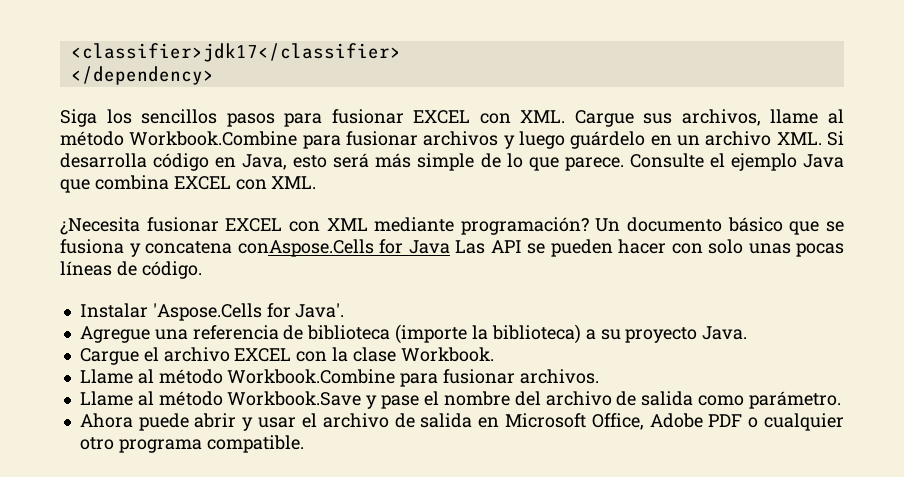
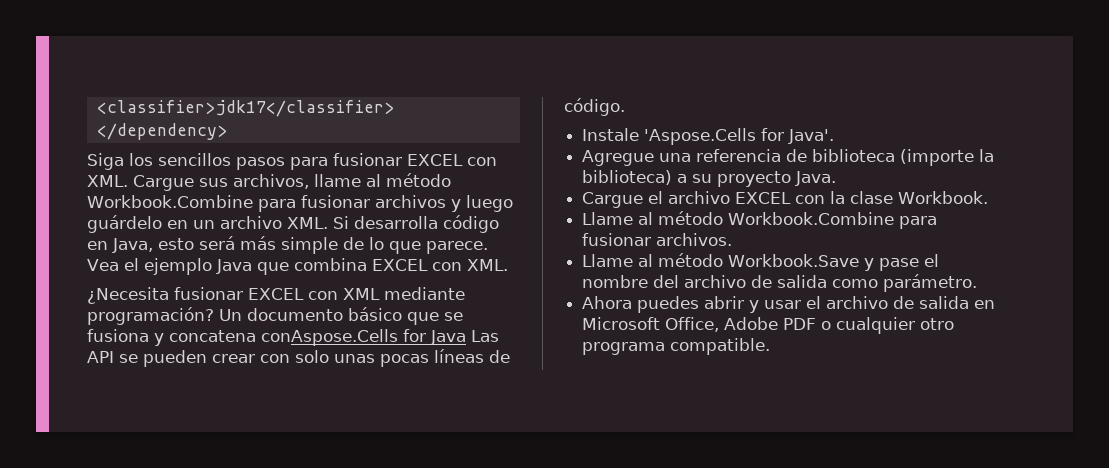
- Consulte el ejemplo Java que combina EXCEL con XML.
+ Vea el ejemplo Java que combina EXCEL con XML.
- Un documento básico que se fusiona y concatena conAspose.Cells for Java Las API se pueden hacer con solo unas pocas líneas de código.
+ Un documento básico que se fusiona y concatena conAspose.Cells for Java Las API se pueden crear con solo unas pocas líneas de código.
- Instalar 'Aspose.Cells for Java'.
+ Instale 'Aspose.Cells for Java'.
- Ahora puede abrir y usar el archivo de salida en Microsoft Office, Adobe PDF o cualquier otro programa compatible.
+ Ahora puedes abrir y usar el archivo de salida en Microsoft Office, Adobe PDF o cualquier otro programa compatible.

